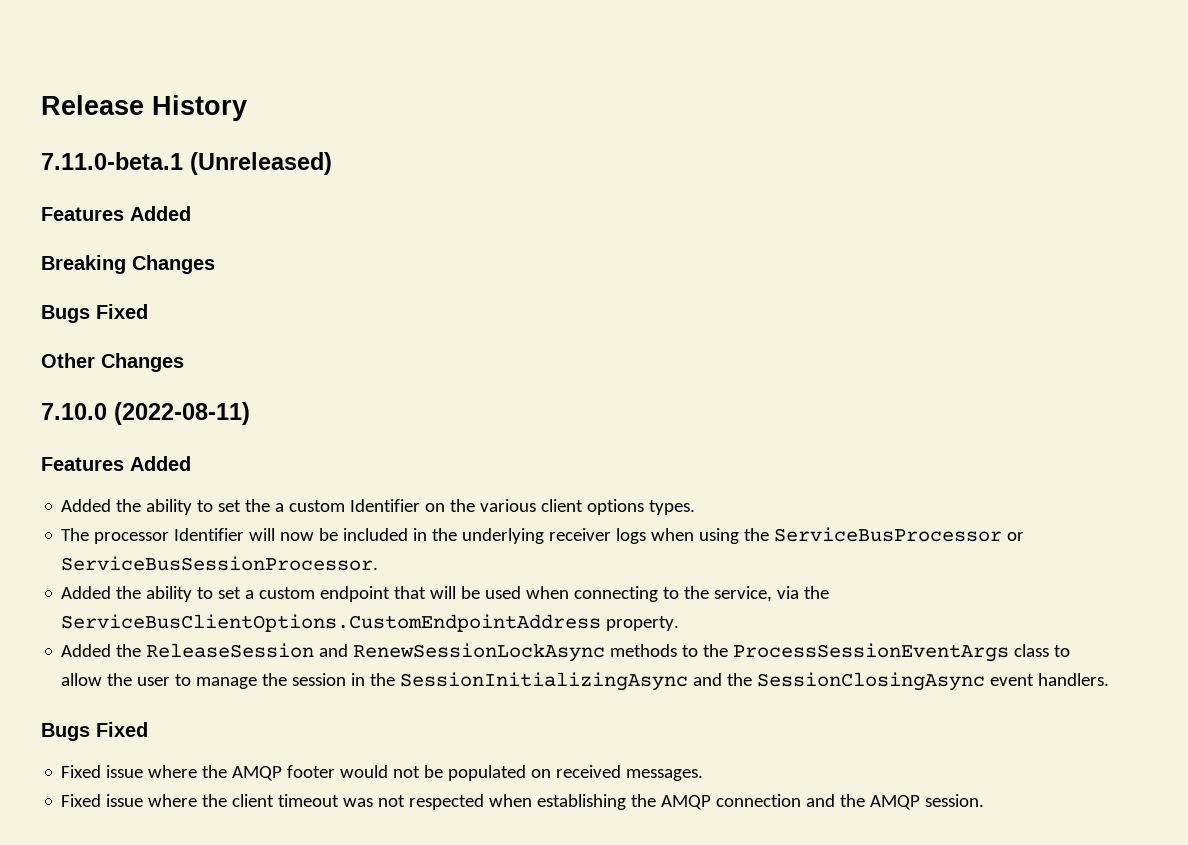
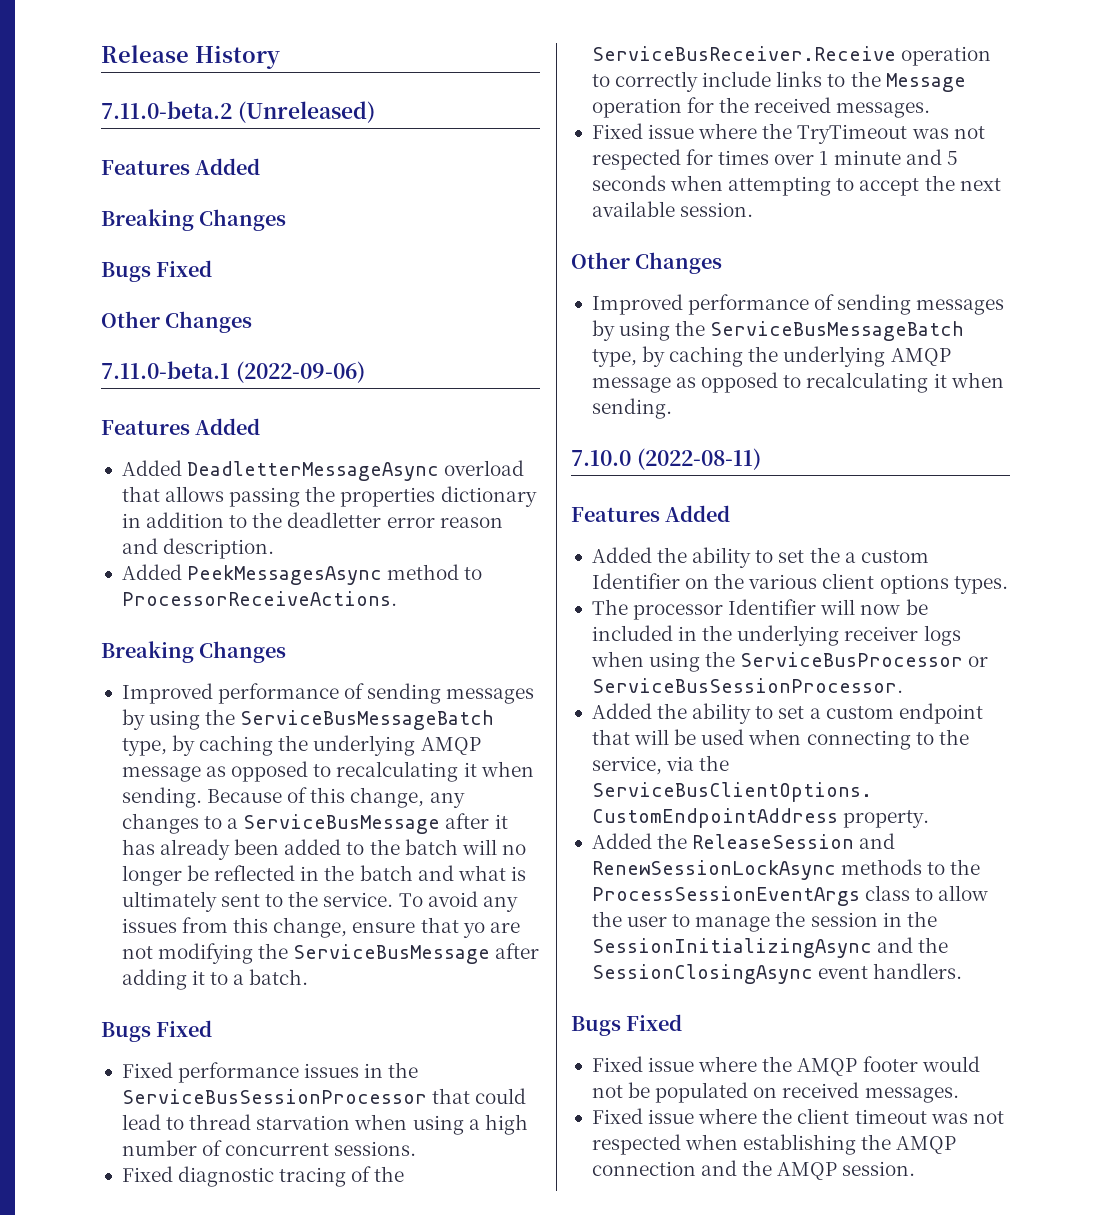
- 7.11.0-beta.1 (Unreleased)
+ 7.11.0-beta.2 (Unreleased)
+ 7.11.0-beta.1 (2022-09-06)
+ Features Added
+ Added DeadletterMessageAsync overload that allows passing the properties dictionary in addition to the deadletter error reason and description.
+ Added PeekMessagesAsync method to ProcessorReceiveActions.
+ Breaking Changes
+ Improved performance of sending messages by using the ServiceBusMessageBatch type, by caching the underlying AMQP message as opposed to recalculating it when sending. Because of this change, any changes to a ServiceBusMessage after it has already been added to the batch will no longer be reflected in the batch and what is ultimately sent to the service. To avoid any issues from this change, ensure that yo are not modifying the ServiceBusMessage after adding it to a batch.
+ Bugs Fixed
+ Fixed performance issues in the ServiceBusSessionProcessor that could lead to thread starvation when using a high number of concurrent sessions.
+ Fixed diagnostic tracing of the ServiceBusReceiver.Receive operation to correctly include links to the Message operation for the received messages.
+ Fixed issue where the TryTimeout was not respected for times over 1 minute and 5 seconds when attempting to accept the next available session.
+ Other Changes
+ Improved performance of sending messages by using the ServiceBusMessageBatch type, by caching the underlying AMQP message as opposed to recalculating it when sending.

